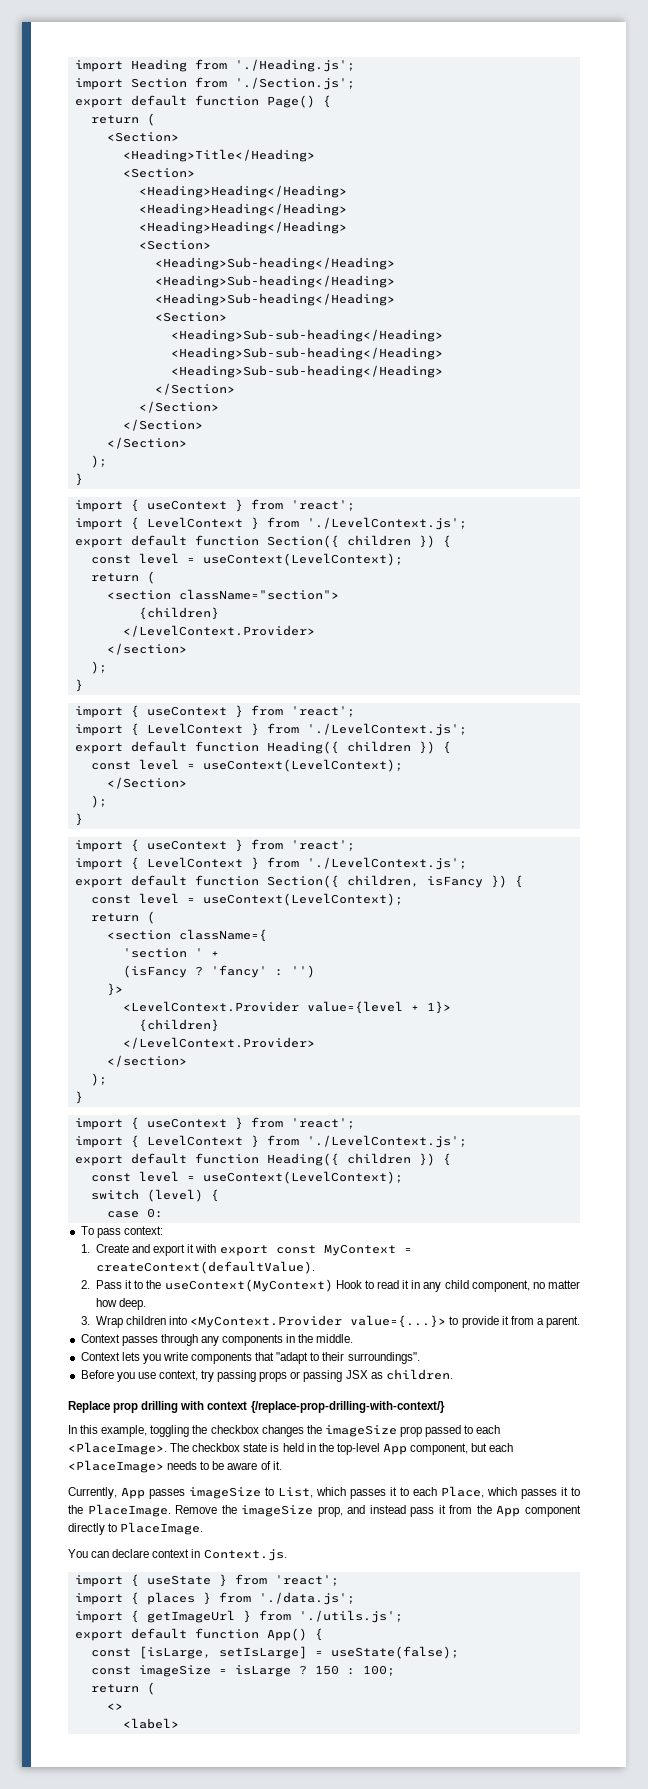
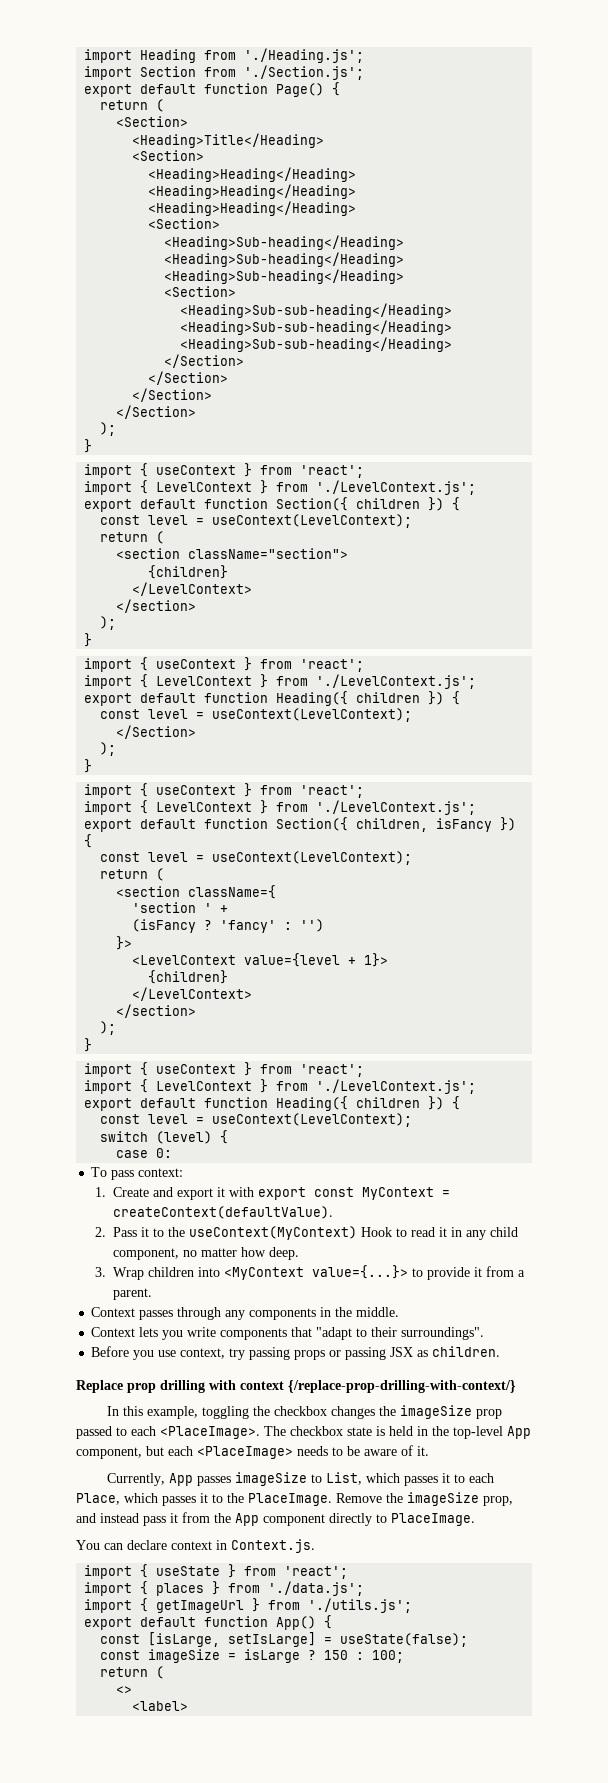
  <section className="section">
  {children}
- </LevelContext.Provider>
+ </LevelContext>
- <LevelContext.Provider value={level + 1}>
+ <LevelContext value={level + 1}>
  {children}
- </LevelContext.Provider>
+ </LevelContext>
- 3. Wrap children into <MyContext.Provider value={...}> to provide it from a parent.
+ 3. Wrap children into <MyContext value={...}> to provide it from a parent.

